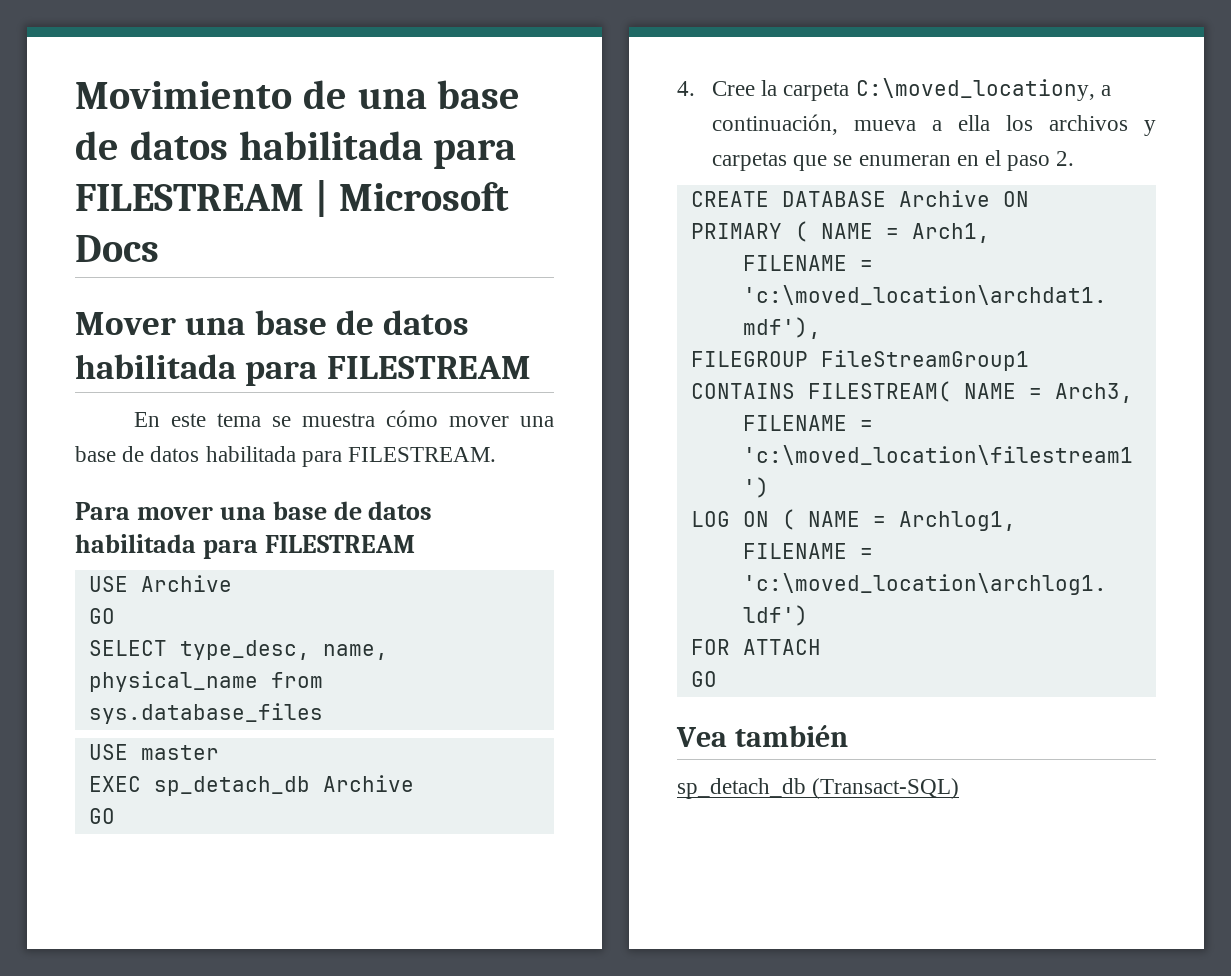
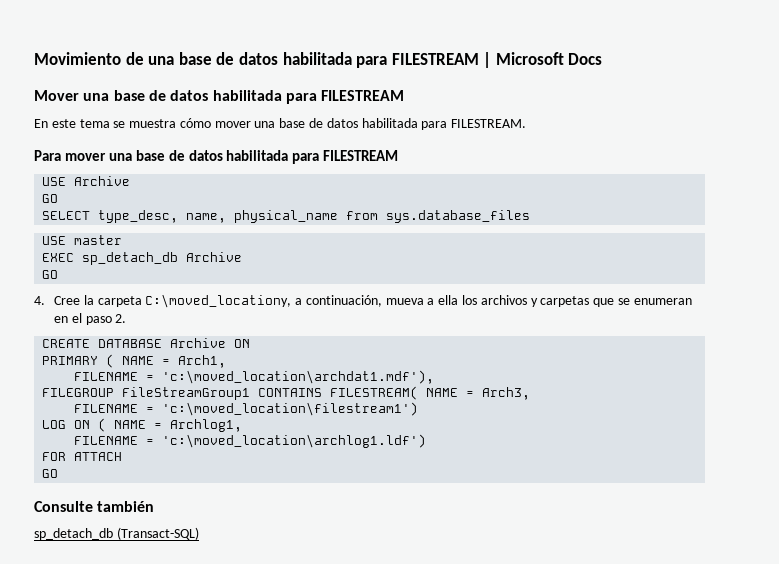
- Vea también
+ Consulte también

